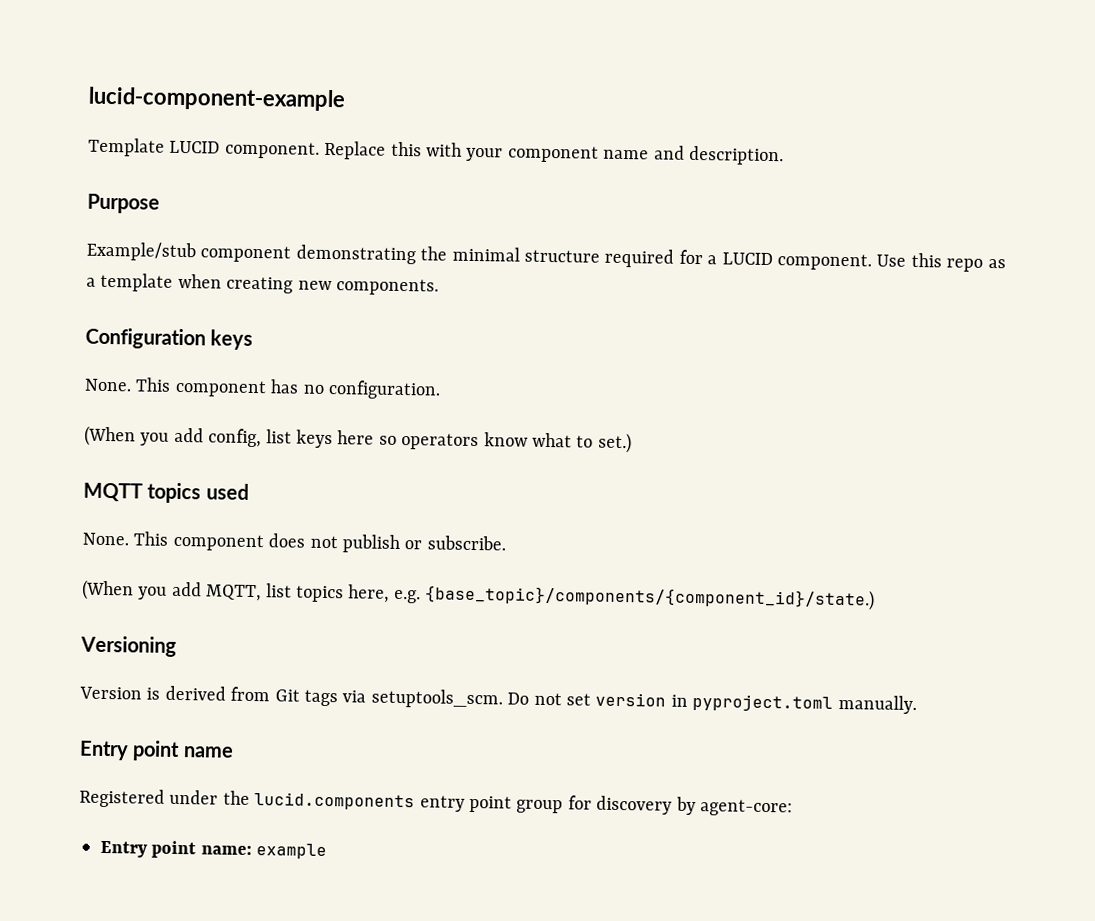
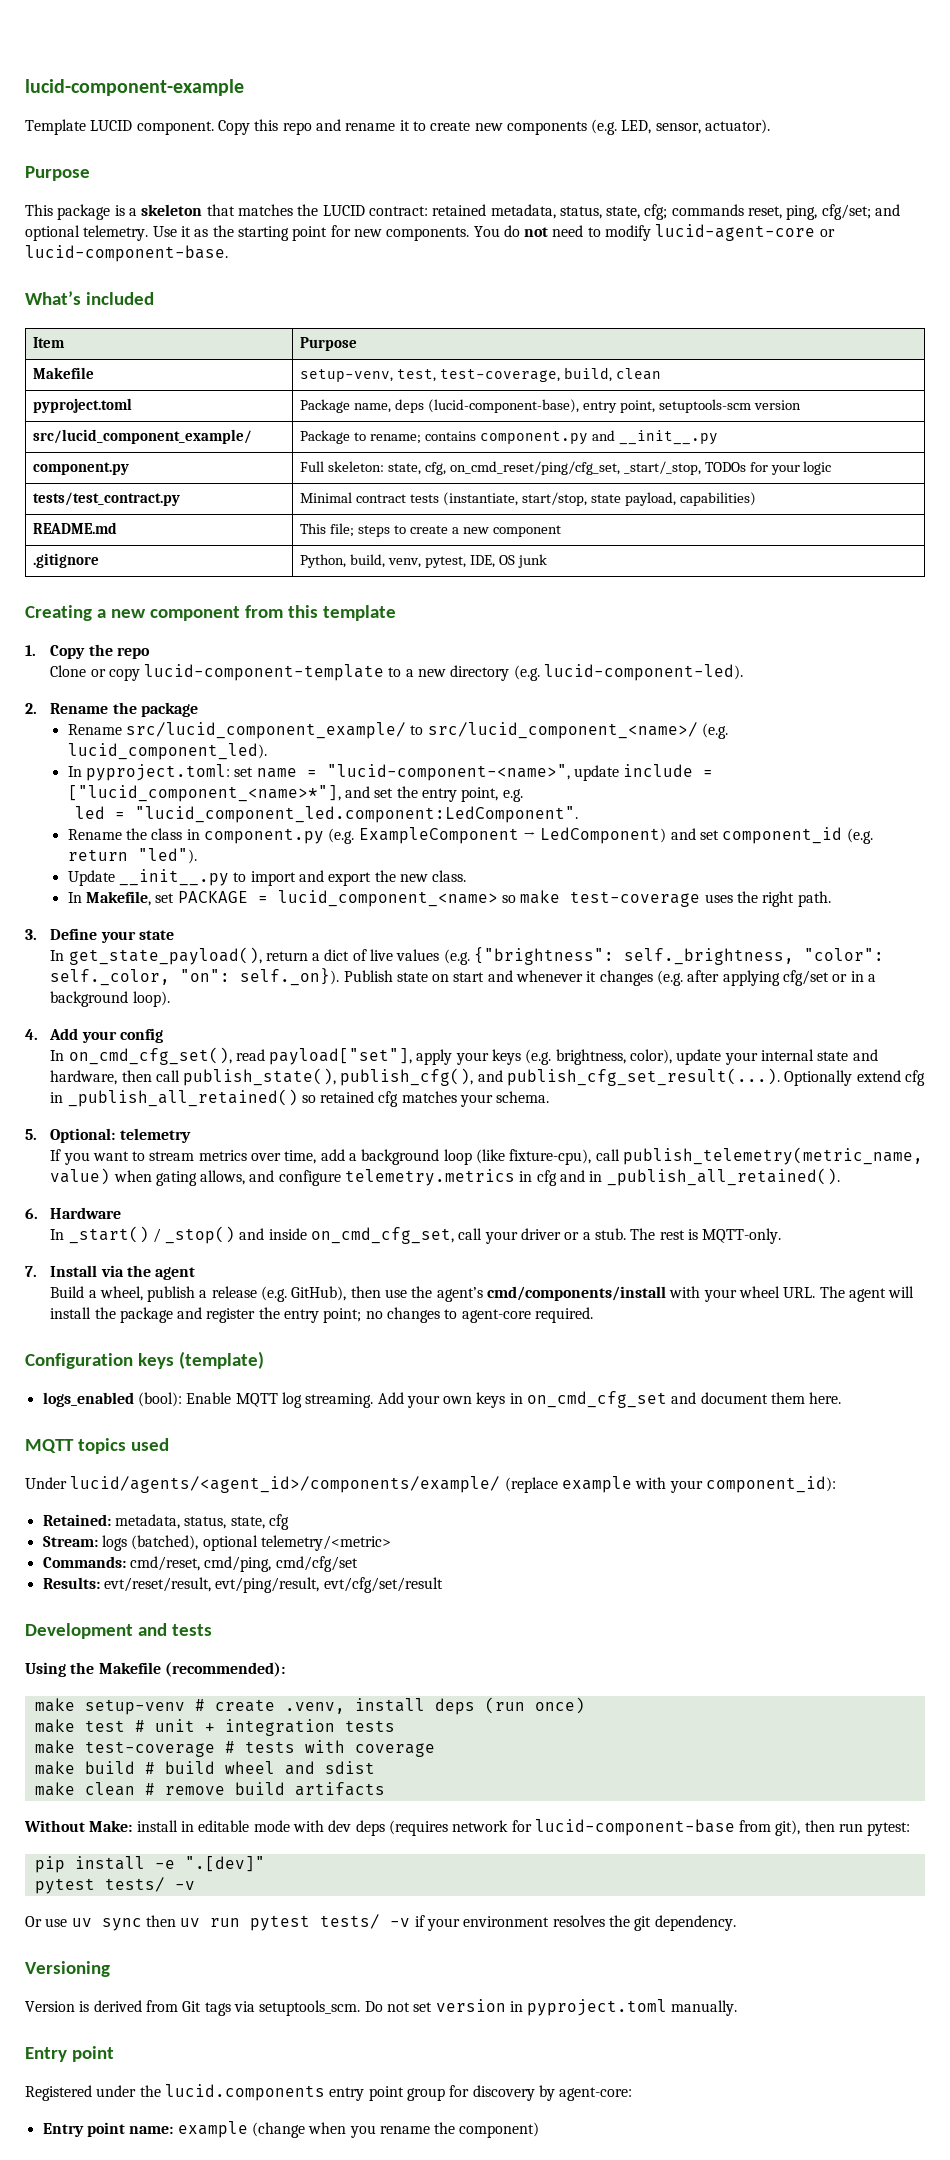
- Replace this with your component name and description.
+ Copy this repo and rename it to create new components (e.g. LED, sensor, actuator).
  Purpose
- Example/stub component demonstrating the minimal structure required for a LUCID component. Use this repo as a template when creating new components.
- Configuration keys
- None. This component has no configuration.
- (When you add config, list keys here so operators know what to set.)
+ This package is a skeleton that matches the LUCID contract: retained metadata, status, state, cfg; commands reset, ping, cfg/set; and optional telemetry. Use it as the starting point for new components. You do not need to modify lucid-agent-core or lucid-component-base.
+ What’s included
+ Item | Purpose
+ Makefile | setup-venv, test, test-coverage, build, clean
+ pyproject.toml | Package name, deps (lucid-component-base), entry point, setuptools-scm version
+ src/lucid_component_example/ | Package to rename; contains component.py and __init__.py
+ component.py | Full skeleton: state, cfg, on_cmd_reset/ping/cfg_set, _start/_stop, TODOs for your logic
+ tests/test_contract.py | Minimal contract tests (instantiate, start/stop, state payload, capabilities)
+ README.md | This file; steps to create a new component
+ .gitignore | Python, build, venv, pytest, IDE, OS junk
+ Creating a new component from this template
+ 1. Copy the repo
+ Clone or copy lucid-component-template to a new directory (e.g. lucid-component-led).
+ 2. Rename the package
+ Rename src/lucid_component_example/ to src/lucid_component_<name>/ (e.g. lucid_component_led).
+ In pyproject.toml: set name = "lucid-component-<name>", update include = ["lucid_component_<name>*"], and set the entry point, e.g.
+ led = "lucid_component_led.component:LedComponent".
+ Rename the class in component.py (e.g. ExampleComponent → LedComponent) and set component_id (e.g. return "led").
+ Update __init__.py to import and export the new class.
+ In Makefile, set PACKAGE = lucid_component_<name> so make test-coverage uses the right path.
+ 3. Define your state
+ In get_state_payload(), return a dict of live values (e.g. {"brightness": self._brightness, "color": self._color, "on": self._on}). Publish state on start and whenever it changes (e.g. after applying cfg/set or in a background loop).
+ 4. Add your config
+ In on_cmd_cfg_set(), read payload["set"], apply your keys (e.g. brightness, color), update your internal state and hardware, then call publish_state(), publish_cfg(), and publish_cfg_set_result(...). Optionally extend cfg in _publish_all_retained() so retained cfg matches your schema.
+ 5. Optional: telemetry
+ If you want to stream metrics over time, add a background loop (like fixture-cpu), call publish_telemetry(metric_name, value) when gating allows, and configure telemetry.metrics in cfg and in _publish_all_retained().
+ 6. Hardware
+ In _start() / _stop() and inside on_cmd_cfg_set, call your driver or a stub. The rest is MQTT-only.
+ 7. Install via the agent
+ Build a wheel, publish a release (e.g. GitHub), then use the agent’s cmd/components/install with your wheel URL. The agent will install the package and register the entry point; no changes to agent-core required.
+ Configuration keys (template)
+ logs_enabled (bool): Enable MQTT log streaming. Add your own keys in on_cmd_cfg_set and document them here.
  MQTT topics used
- None. This component does not publish or subscribe.
- (When you add MQTT, list topics here, e.g. {base_topic}/components/{component_id}/state.)
+ Under lucid/agents/<agent_id>/components/example/ (replace example with your component_id):
+ Retained: metadata, status, state, cfg
+ Stream: logs (batched), optional telemetry/<metric>
+ Commands: cmd/reset, cmd/ping, cmd/cfg/set
+ Results: evt/reset/result, evt/ping/result, evt/cfg/set/result
+ Development and tests
+ Using the Makefile (recommended):
+ make setup-venv # create .venv, install deps (run once)
+ make test # unit + integration tests
+ make test-coverage # tests with coverage
+ make build # build wheel and sdist
+ make clean # remove build artifacts
+ Without Make: install in editable mode with dev deps (requires network for lucid-component-base from git), then run pytest:
+ pip install -e ".[dev]"
+ pytest tests/ -v
+ Or use uv sync then uv run pytest tests/ -v if your environment resolves the git dependency.
  Do not set version in pyproject.toml manually.
- Entry point name
+ Entry point
- Entry point name: example
+ Entry point name: example (change when you rename the component)

